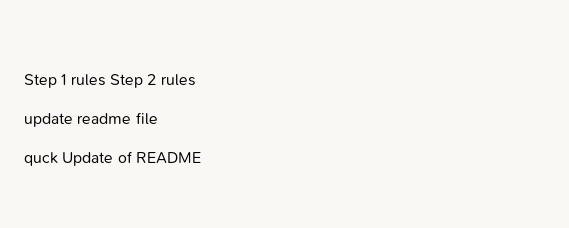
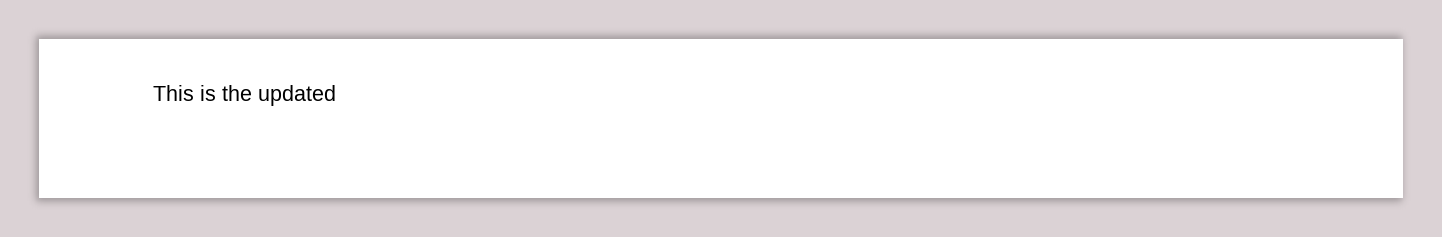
- Step 1 rules Step 2 rules
- update readme file
- quck Update of README
+ This is the updated

